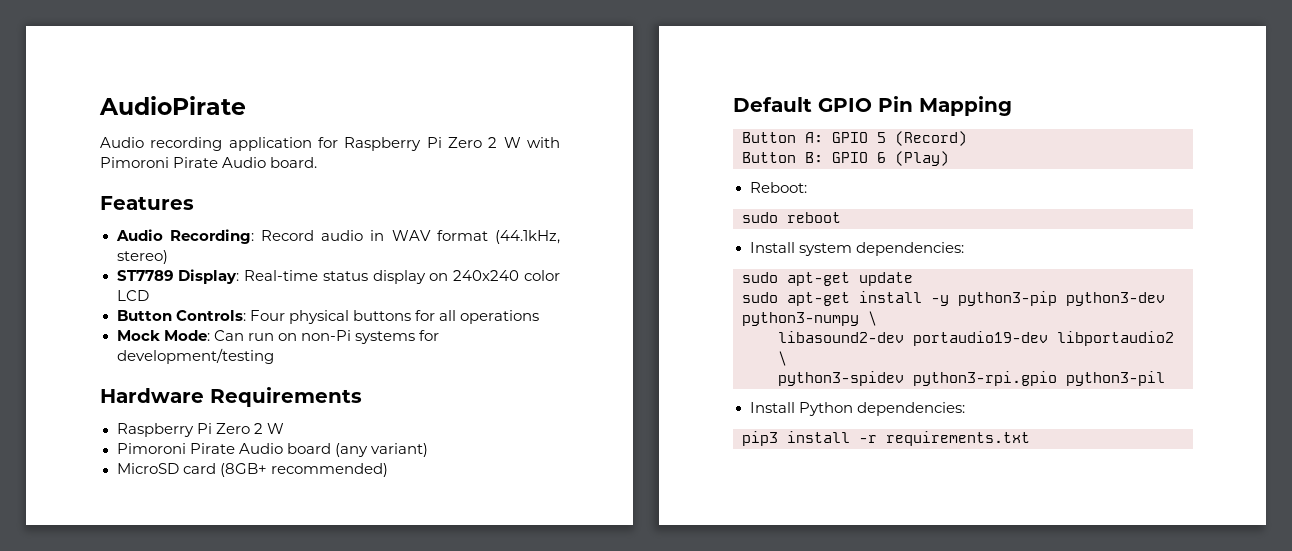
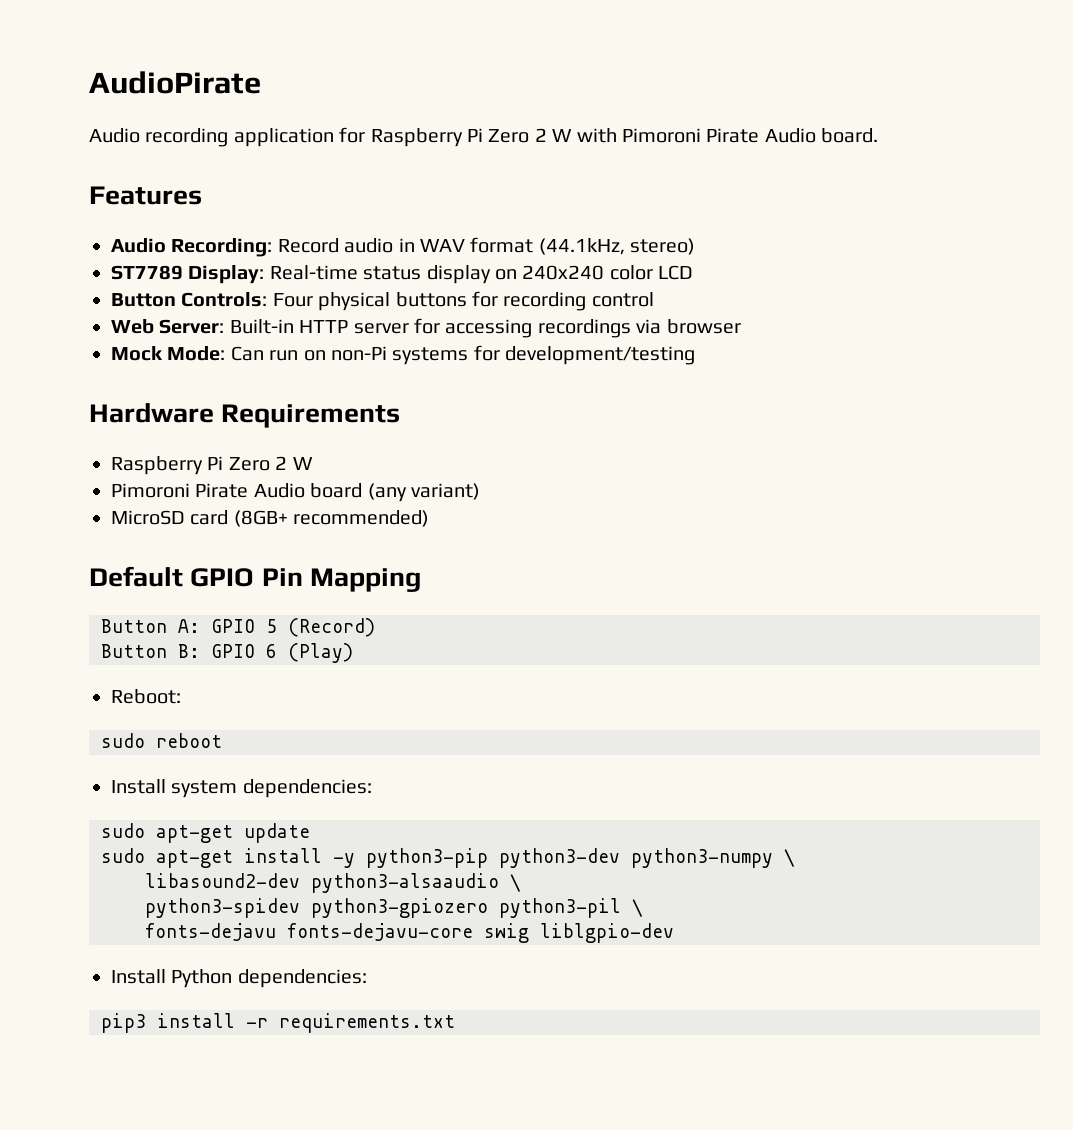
- Button Controls: Four physical buttons for all operations
+ Button Controls: Four physical buttons for recording control
+ Web Server: Built-in HTTP server for accessing recordings via browser
- libasound2-dev portaudio19-dev libportaudio2 \
+ libasound2-dev python3-alsaaudio \
- python3-spidev python3-rpi.gpio python3-pil
+ python3-spidev python3-gpiozero python3-pil \
+ fonts-dejavu fonts-dejavu-core swig liblgpio-dev

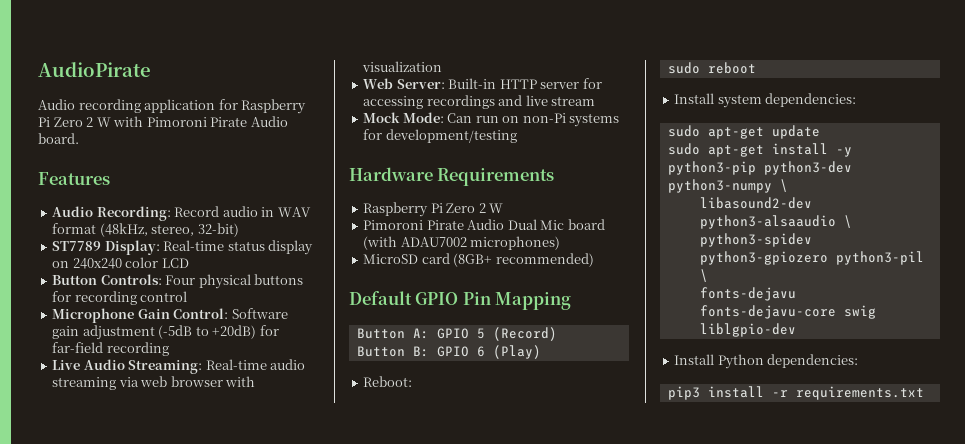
- Audio Recording: Record audio in WAV format (44.1kHz, stereo)
+ Audio Recording: Record audio in WAV format (48kHz, stereo, 32-bit)
+ Microphone Gain Control: Software gain adjustment (-5dB to +20dB) for far-field recording
+ Live Audio Streaming: Real-time audio streaming via web browser with visualization
- Web Server: Built-in HTTP server for accessing recordings via browser
+ Web Server: Built-in HTTP server for accessing recordings and live stream
- Pimoroni Pirate Audio board (any variant)
+ Pimoroni Pirate Audio Dual Mic board (with ADAU7002 microphones)

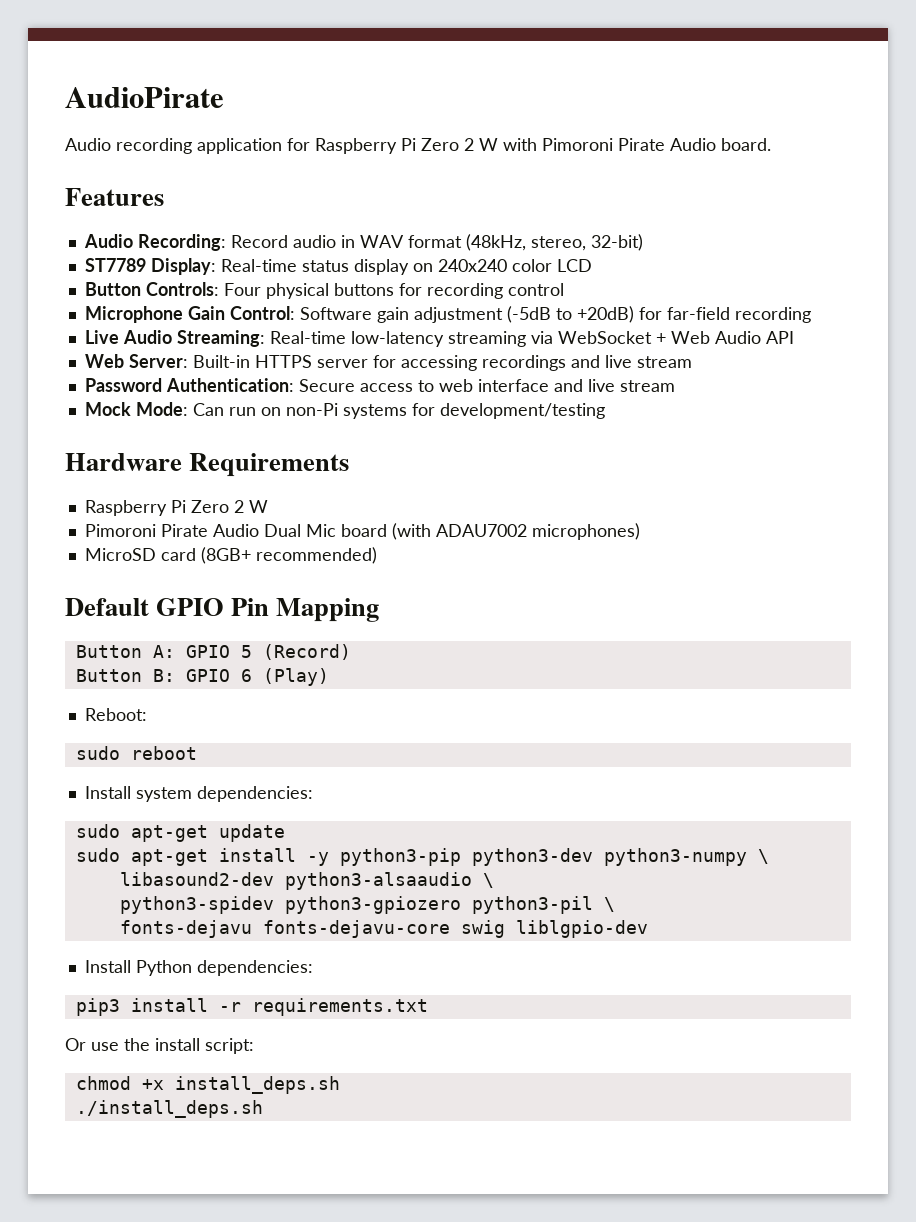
- Live Audio Streaming: Real-time audio streaming via web browser with visualization
+ Live Audio Streaming: Real-time low-latency streaming via WebSocket + Web Audio API
- Web Server: Built-in HTTP server for accessing recordings and live stream
+ Web Server: Built-in HTTPS server for accessing recordings and live stream
+ Password Authentication: Secure access to web interface and live stream
+ Or use the install script:
+ chmod +x install_deps.sh
+ ./install_deps.sh

